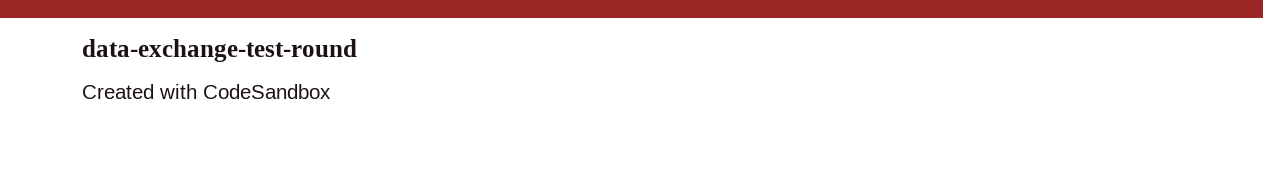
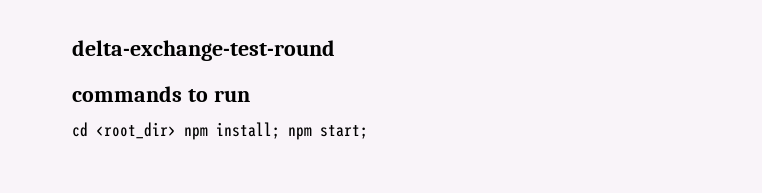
- data-exchange-test-round
- Created with CodeSandbox
+ delta-exchange-test-round
+ commands to run
+ cd <root_dir> npm install; npm start;

